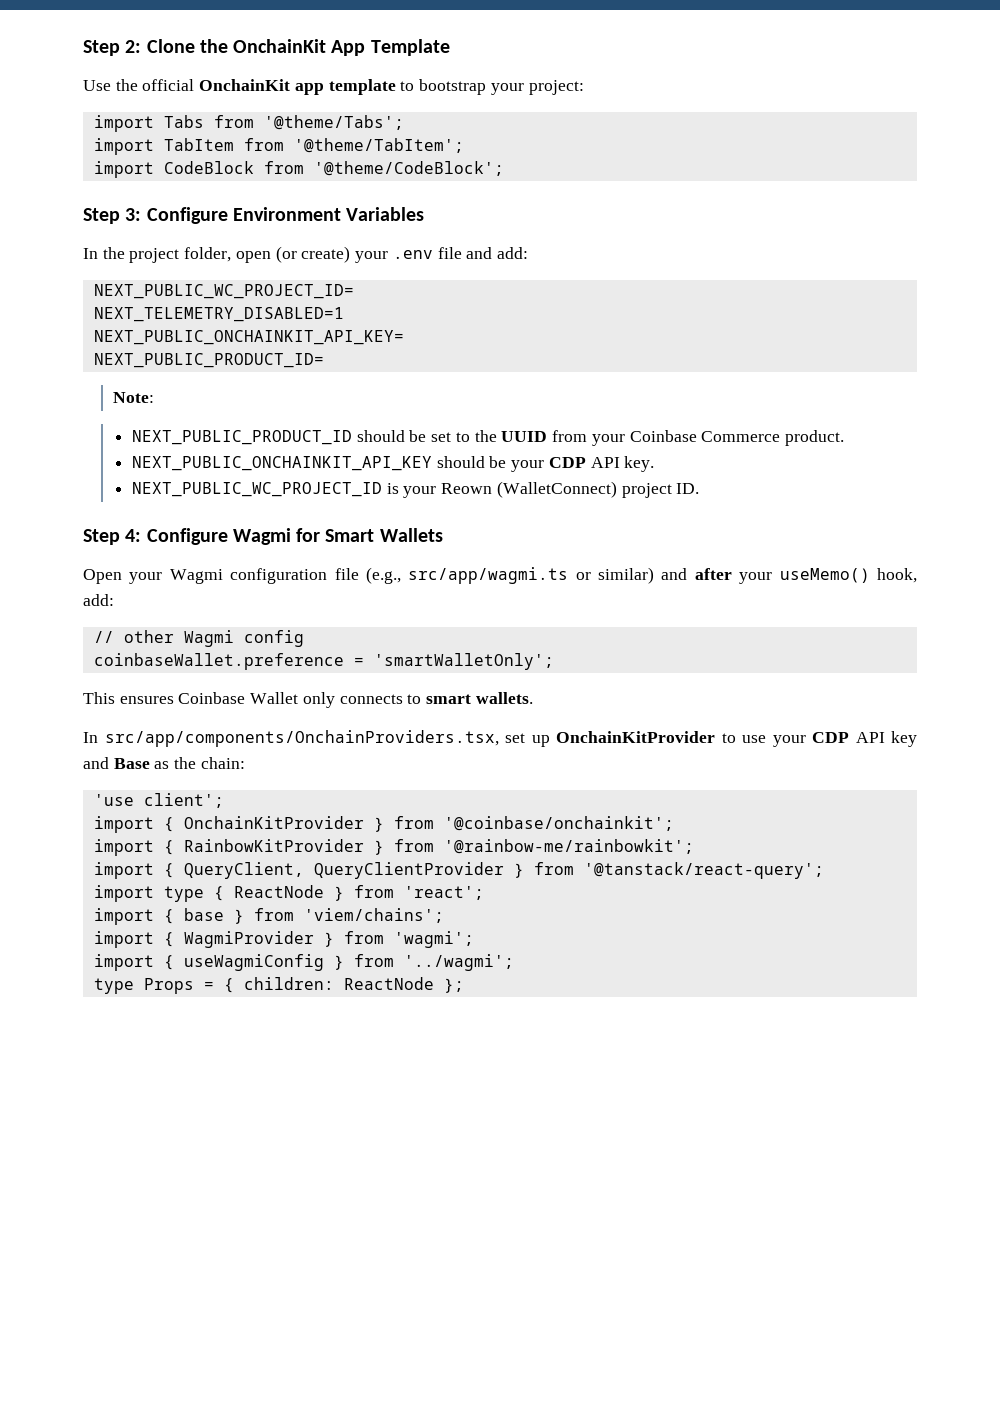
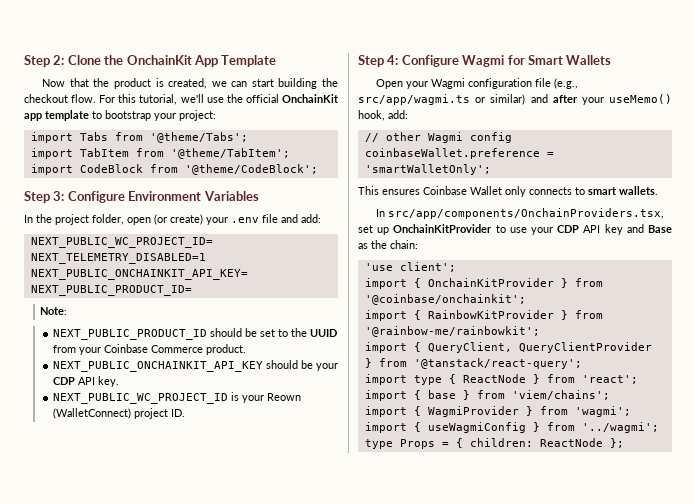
- Use the official OnchainKit app template to bootstrap your project:
+ Now that the product is created, we can start building the checkout flow. For this tutorial, we'll use the official OnchainKit app template to bootstrap your project:

